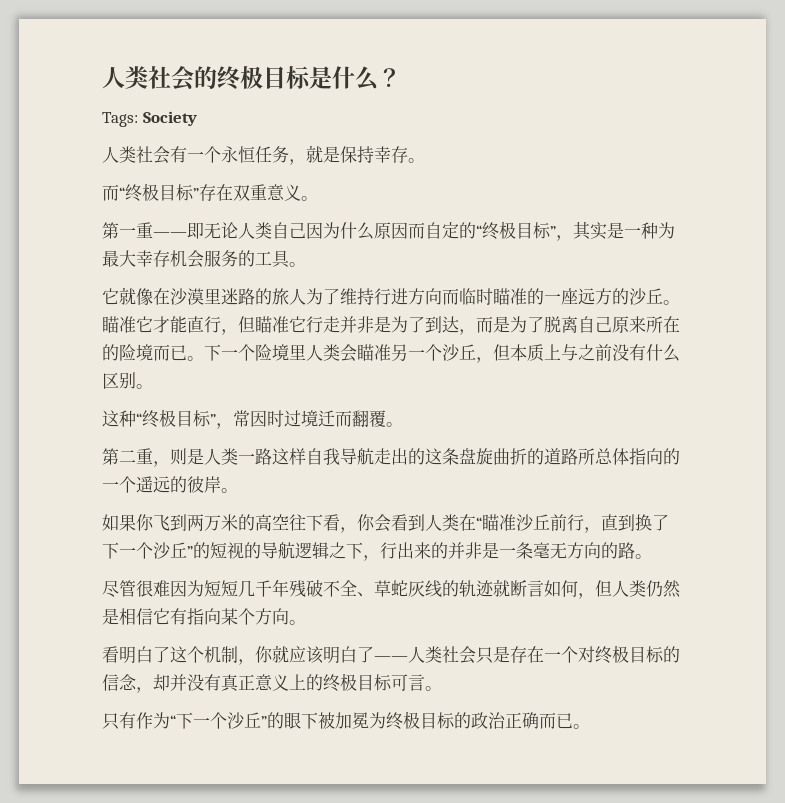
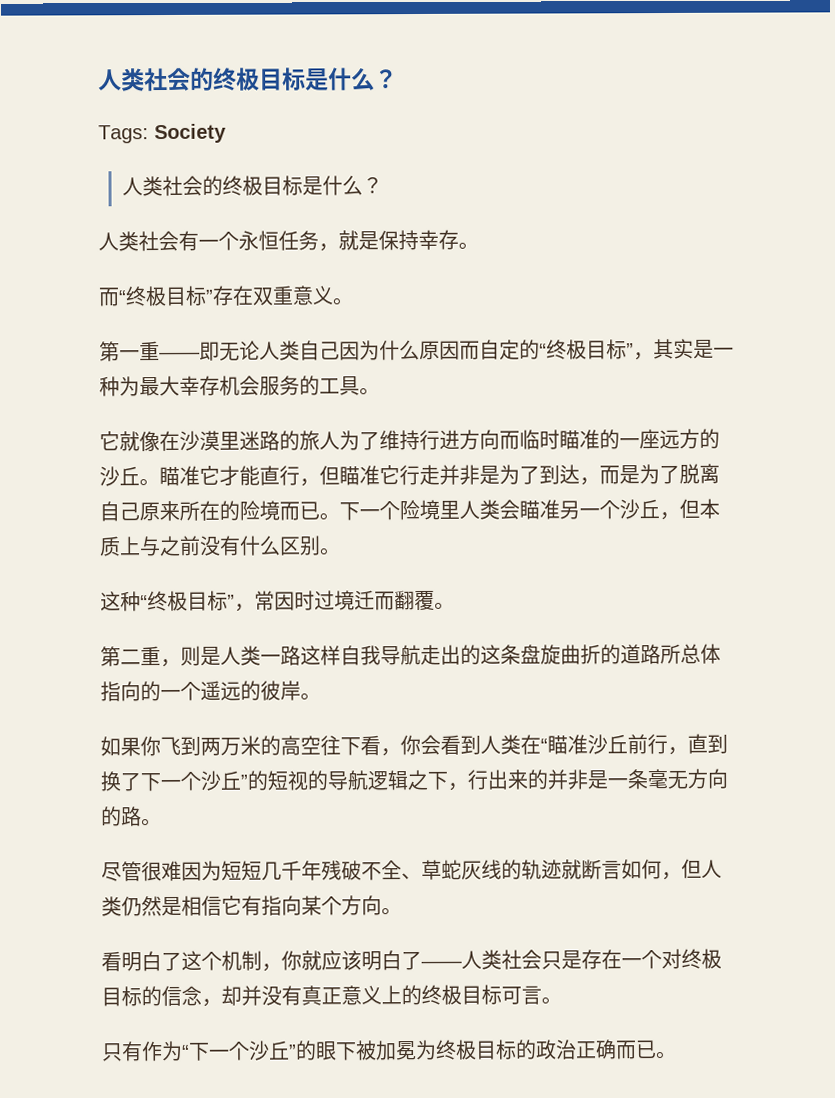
  Tags: Society
+ 人类社会的终极目标是什么？

